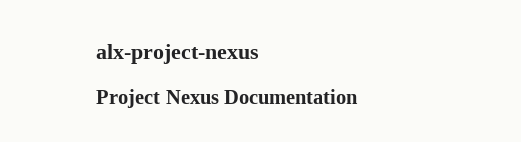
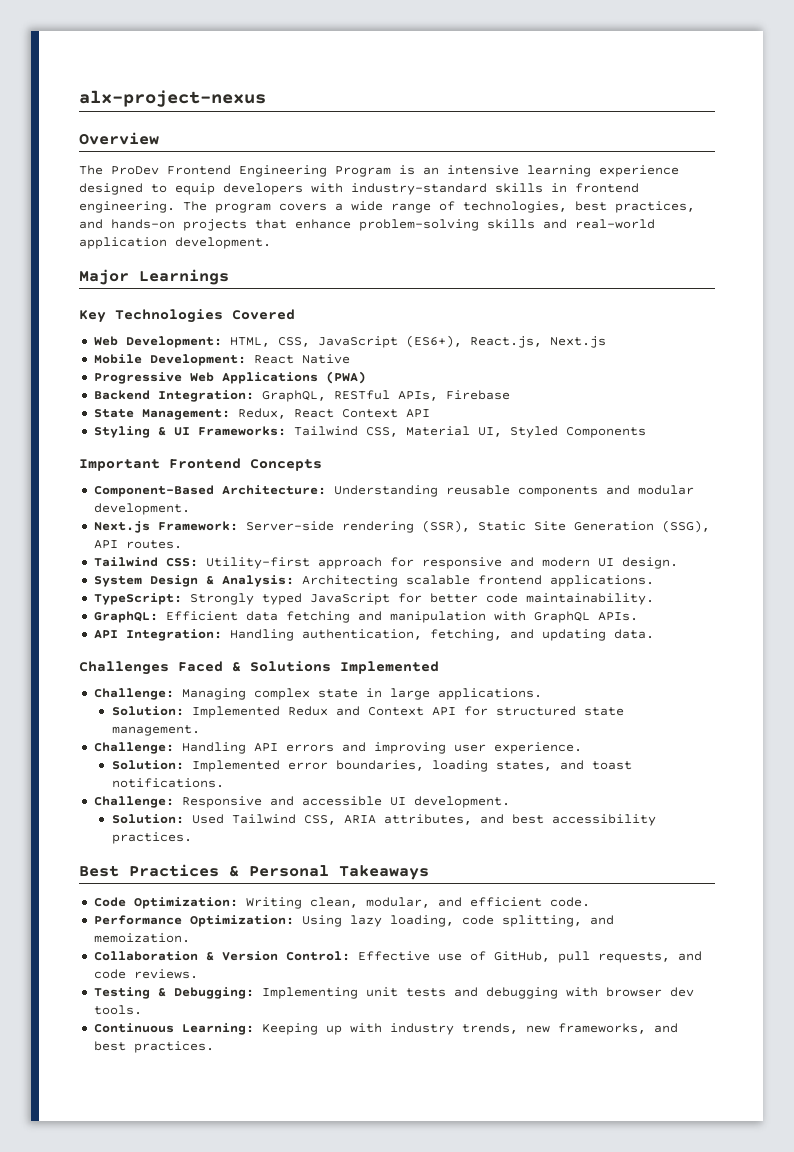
- Project Nexus Documentation
+ Overview
+ The ProDev Frontend Engineering Program is an intensive learning experience designed to equip developers with industry-standard skills in frontend engineering. The program covers a wide range of technologies, best practices, and hands-on projects that enhance problem-solving skills and real-world application development.
+ Major Learnings
+ Key Technologies Covered
+ Web Development: HTML, CSS, JavaScript (ES6+), React.js, Next.js
+ Mobile Development: React Native
+ Progressive Web Applications (PWA)
+ Backend Integration: GraphQL, RESTful APIs, Firebase
+ State Management: Redux, React Context API
+ Styling & UI Frameworks: Tailwind CSS, Material UI, Styled Components
+ Important Frontend Concepts
+ Component-Based Architecture: Understanding reusable components and modular development.
+ Next.js Framework: Server-side rendering (SSR), Static Site Generation (SSG), API routes.
+ Tailwind CSS: Utility-first approach for responsive and modern UI design.
+ System Design & Analysis: Architecting scalable frontend applications.
+ TypeScript: Strongly typed JavaScript for better code maintainability.
+ GraphQL: Efficient data fetching and manipulation with GraphQL APIs.
+ API Integration: Handling authentication, fetching, and updating data.
+ Challenges Faced & Solutions Implemented
+ Challenge: Managing complex state in large applications.
+ Solution: Implemented Redux and Context API for structured state management.
+ Challenge: Handling API errors and improving user experience.
+ Solution: Implemented error boundaries, loading states, and toast notifications.
+ Challenge: Responsive and accessible UI development.
+ Solution: Used Tailwind CSS, ARIA attributes, and best accessibility practices.
+ Best Practices & Personal Takeaways
+ Code Optimization: Writing clean, modular, and efficient code.
+ Performance Optimization: Using lazy loading, code splitting, and memoization.
+ Collaboration & Version Control: Effective use of GitHub, pull requests, and code reviews.
+ Testing & Debugging: Implementing unit tests and debugging with browser dev tools.
+ Continuous Learning: Keeping up with industry trends, new frameworks, and best practices.

